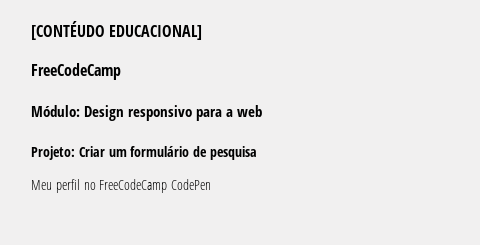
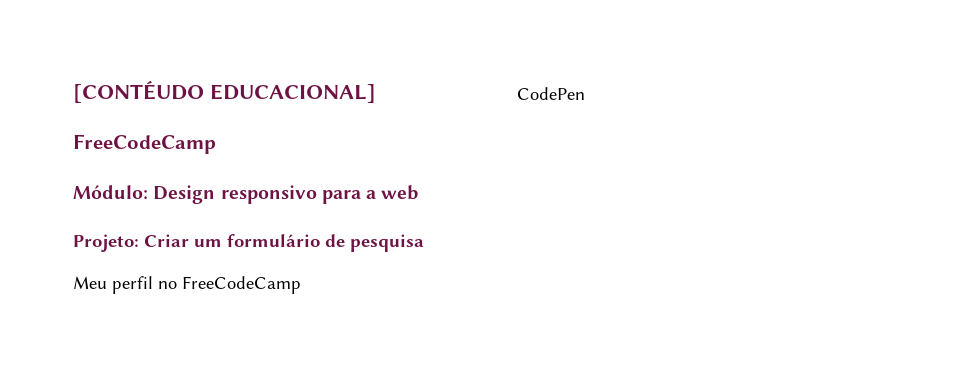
- Meu perfil no FreeCodeCamp CodePen
+ Meu perfil no FreeCodeCamp
+ CodePen

